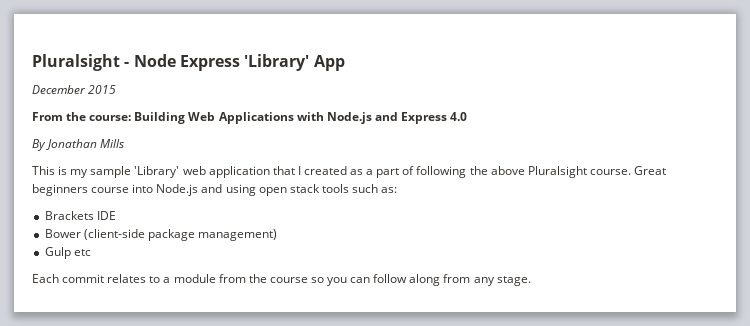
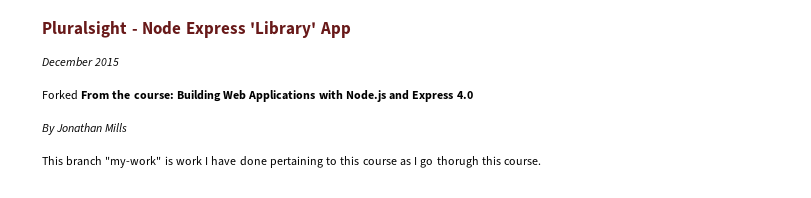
- From the course: Building Web Applications with Node.js and Express 4.0
+ Forked From the course: Building Web Applications with Node.js and Express 4.0
- This is my sample 'Library' web application that I created as a part of following the above Pluralsight course. Great beginners course into Node.js and using open stack tools such as:
- Brackets IDE
- Bower (client-side package management)
- Gulp etc
- Each commit relates to a module from the course so you can follow along from any stage.
+ This branch "my-work" is work I have done pertaining to this course as I go thorugh this course.

